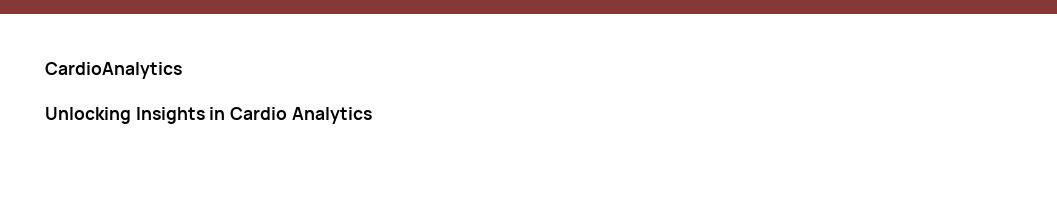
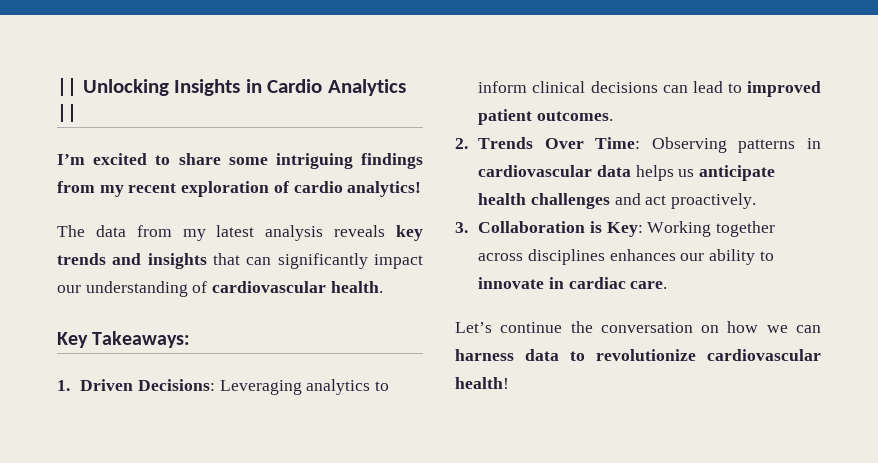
- CardioAnalytics
- Unlocking Insights in Cardio Analytics
+ || Unlocking Insights in Cardio Analytics ||
+ I’m excited to share some intriguing findings from my recent exploration of cardio analytics!
+ The data from my latest analysis reveals key trends and insights that can significantly impact our understanding of cardiovascular health.
+ Key Takeaways:
+ 1. Driven Decisions: Leveraging analytics to inform clinical decisions can lead to improved patient outcomes.
+ 2. Trends Over Time: Observing patterns in cardiovascular data helps us anticipate health challenges and act proactively.
+ 3. Collaboration is Key: Working together across disciplines enhances our ability to innovate in cardiac care.
+ Let’s continue the conversation on how we can harness data to revolutionize cardiovascular health!

